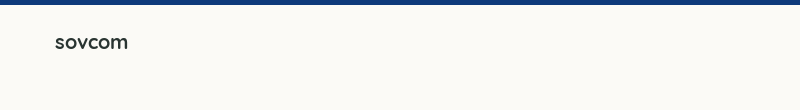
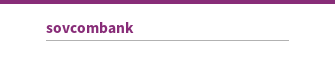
- sovcom
+ sovcombank

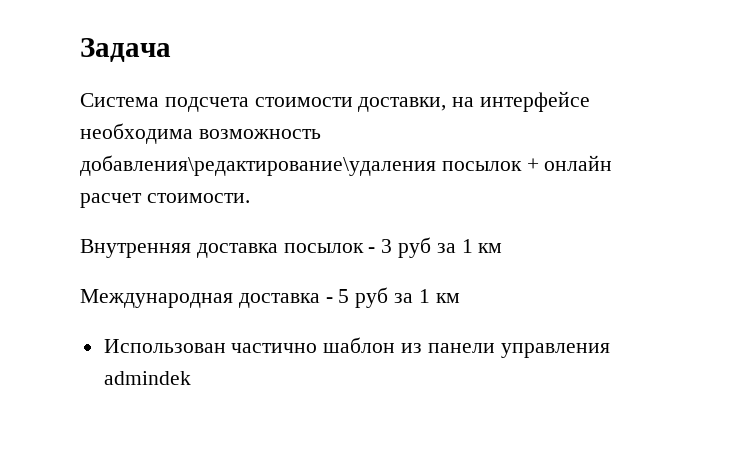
- sovcombank
+ Задача
+ Система подсчета стоимости доставки, на интерфейсе необходима возможность добавления\редактирование\удаления посылок + онлайн расчет стоимости.
+ Внутренняя доставка посылок - 3 руб за 1 км
+ Международная доставка - 5 руб за 1 км
+ Использован частично шаблон из панели управления admindek

